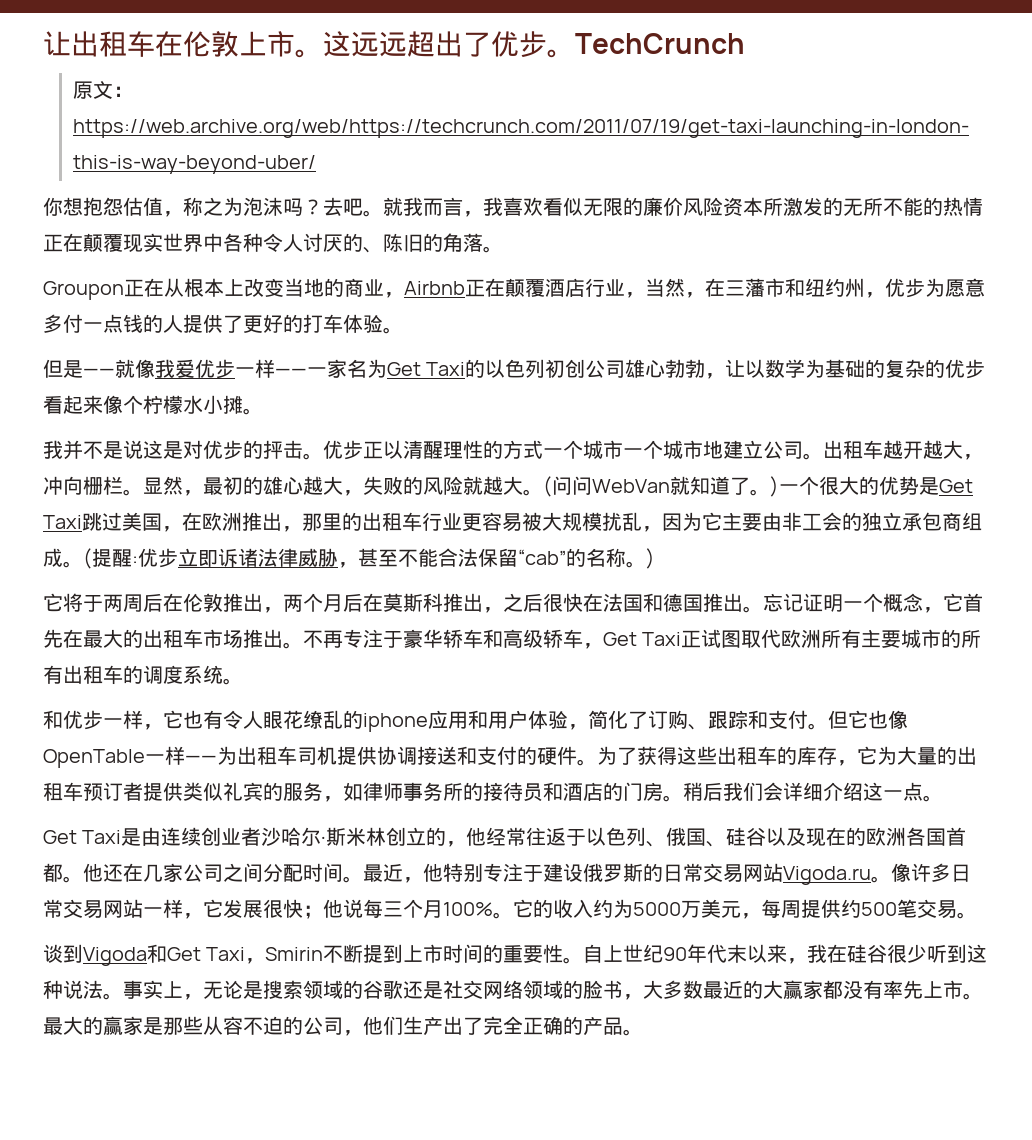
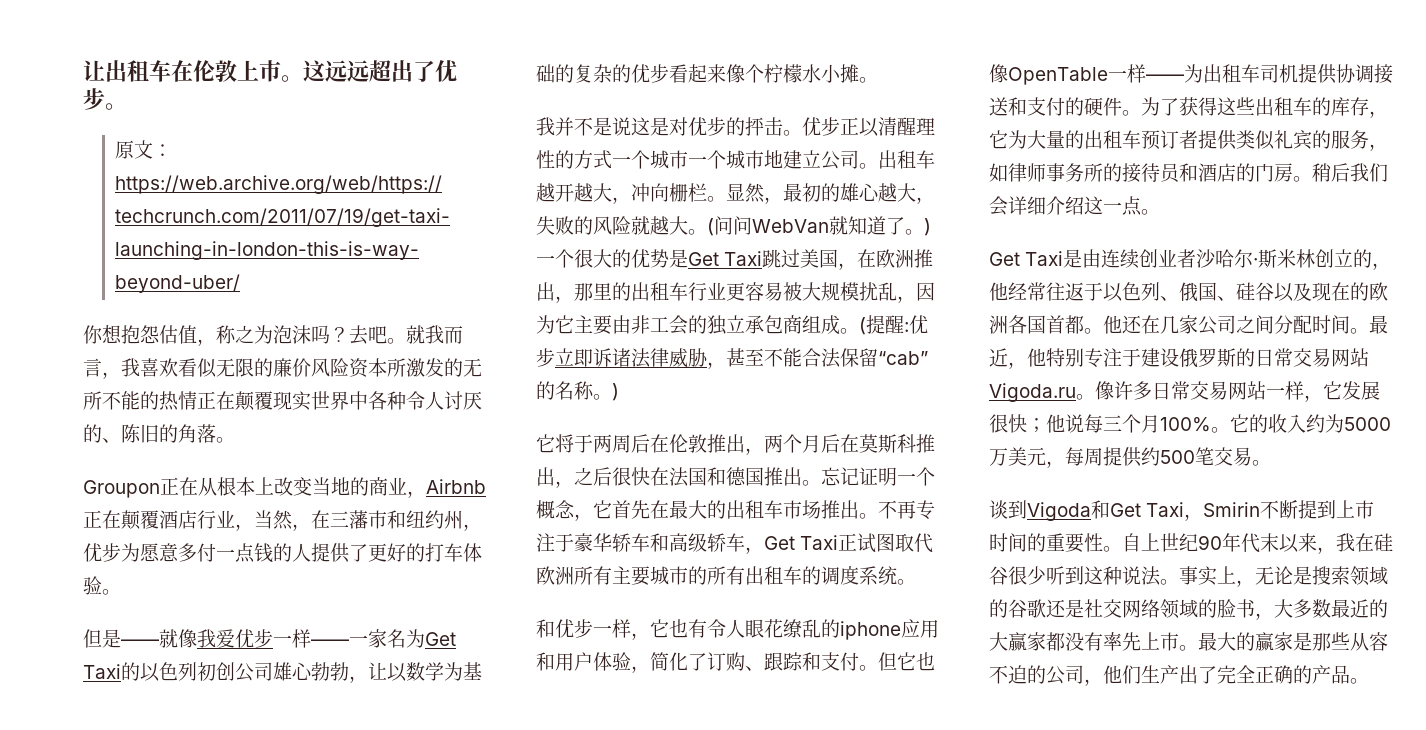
- TechCrunch

